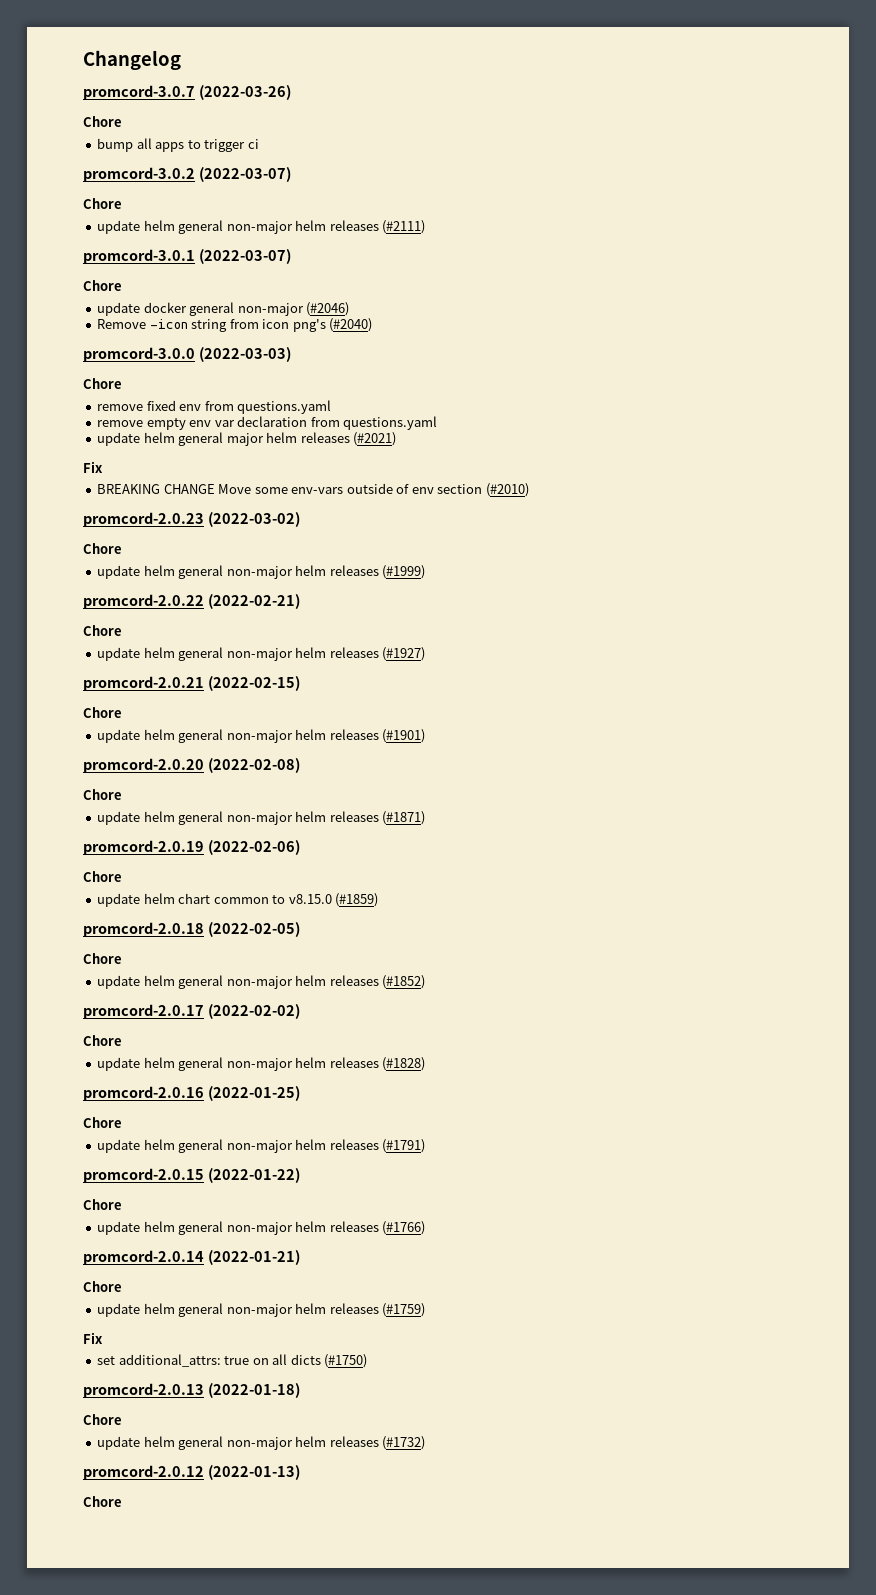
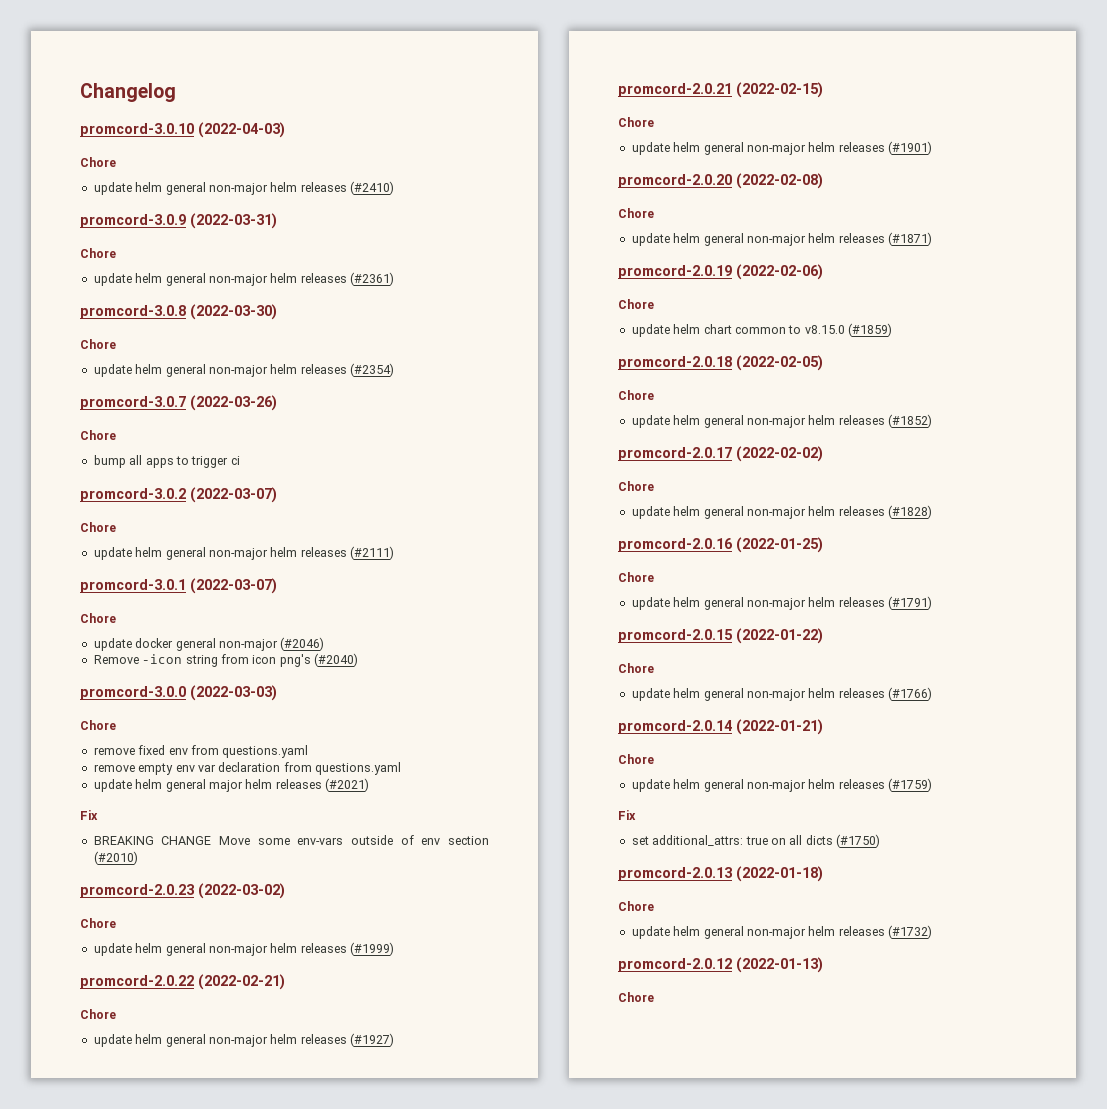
+ promcord-3.0.10 (2022-04-03)
+ Chore
+ update helm general non-major helm releases (#2410)
+ promcord-3.0.9 (2022-03-31)
+ Chore
+ update helm general non-major helm releases (#2361)
+ promcord-3.0.8 (2022-03-30)
+ Chore
+ update helm general non-major helm releases (#2354)

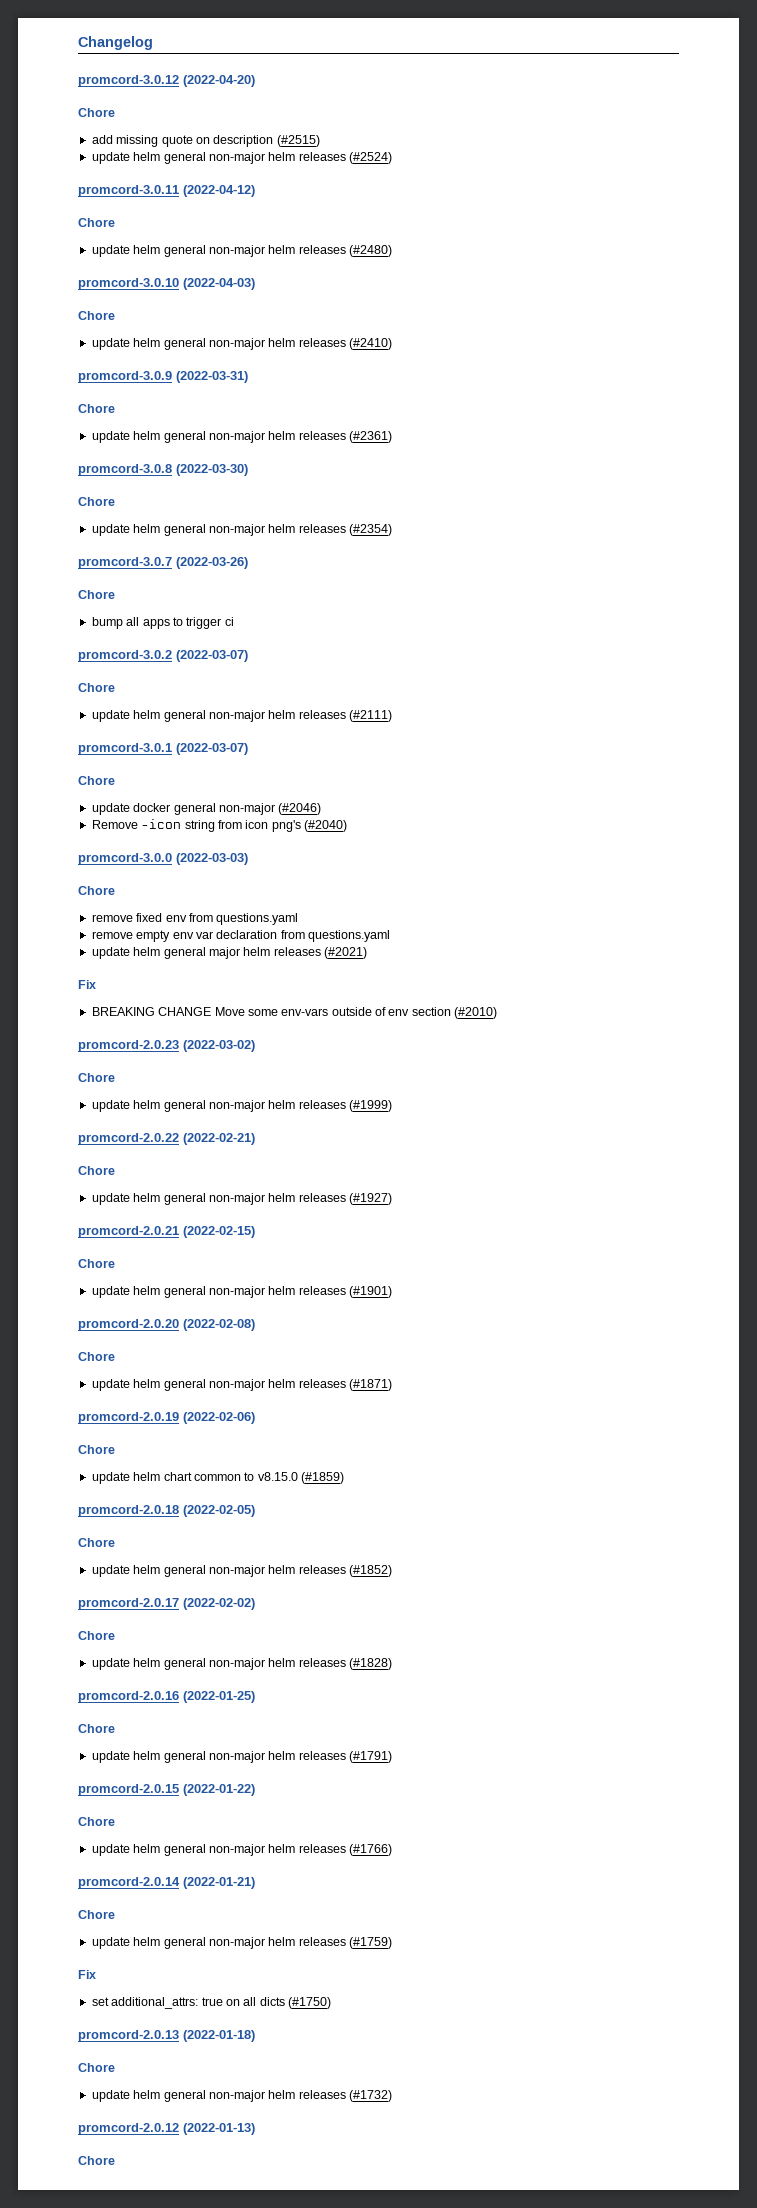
+ promcord-3.0.12 (2022-04-20)
+ Chore
+ add missing quote on description (#2515)
+ update helm general non-major helm releases (#2524)
+ promcord-3.0.11 (2022-04-12)
+ Chore
+ update helm general non-major helm releases (#2480)

